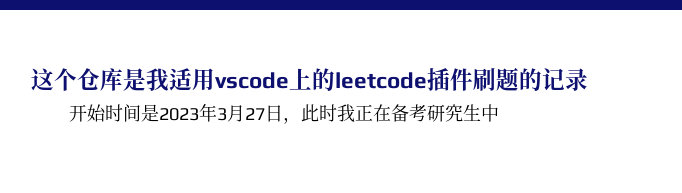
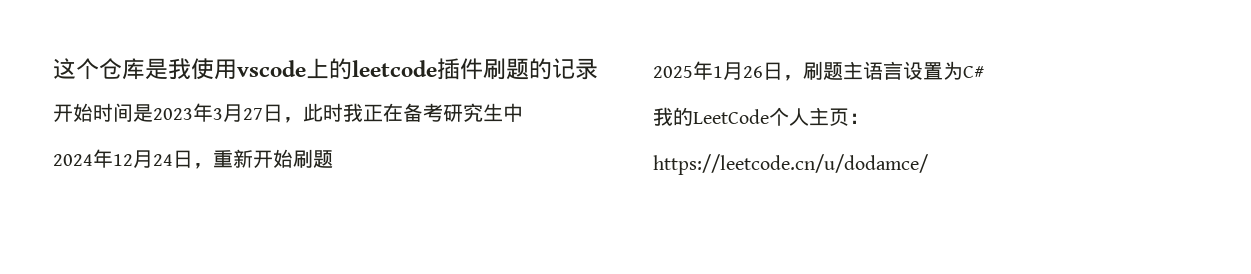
- 这个仓库是我适用vscode上的leetcode插件刷题的记录
+ 这个仓库是我使用vscode上的leetcode插件刷题的记录
+ 2024年12月24日，重新开始刷题
+ 2025年1月26日，刷题主语言设置为C#
+ 我的LeetCode个人主页：
+ https://leetcode.cn/u/dodamce/

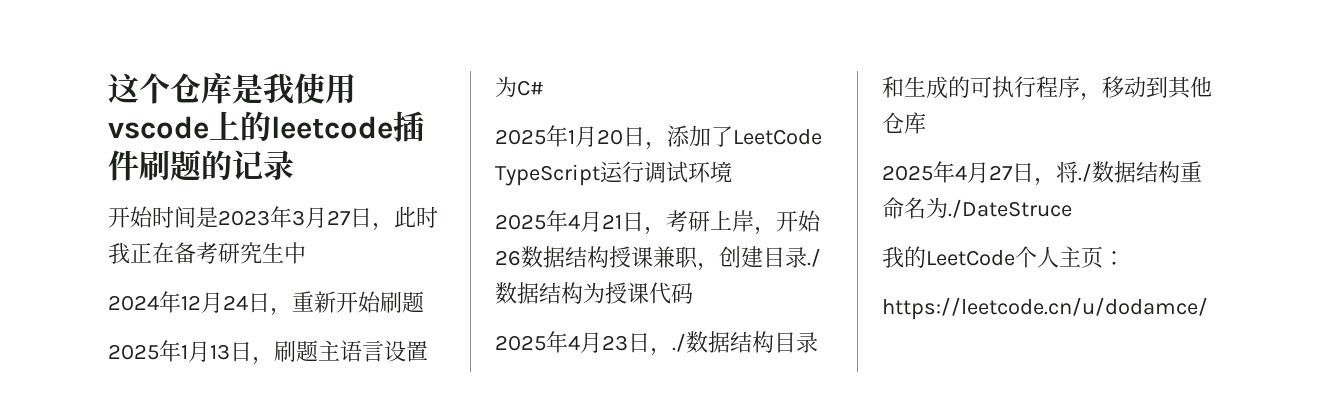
- 2025年1月26日，刷题主语言设置为C#
+ 2025年1月13日，刷题主语言设置为C#
+ 2025年1月20日，添加了LeetCode TypeScript运行调试环境
+ 2025年4月21日，考研上岸，开始26数据结构授课兼职，创建目录./数据结构为授课代码
+ 2025年4月23日，./数据结构目录和生成的可执行程序，移动到其他仓库
+ 2025年4月27日，将./数据结构重命名为./DateStruce

